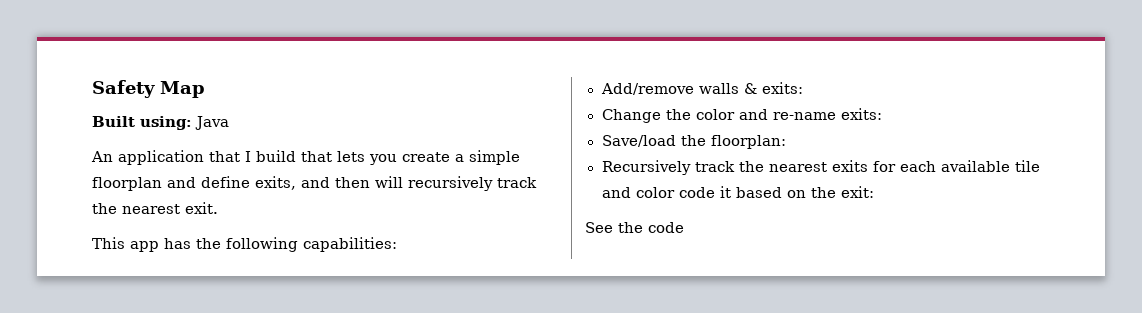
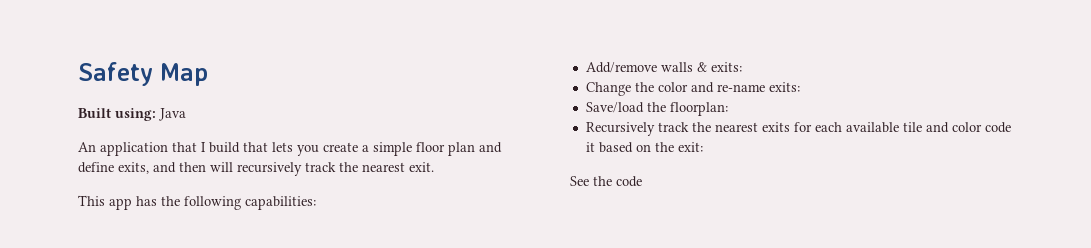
- An application that I build that lets you create a simple floorplan and define exits, and then will recursively track the nearest exit.
+ An application that I build that lets you create a simple floor plan and define exits, and then will recursively track the nearest exit.

